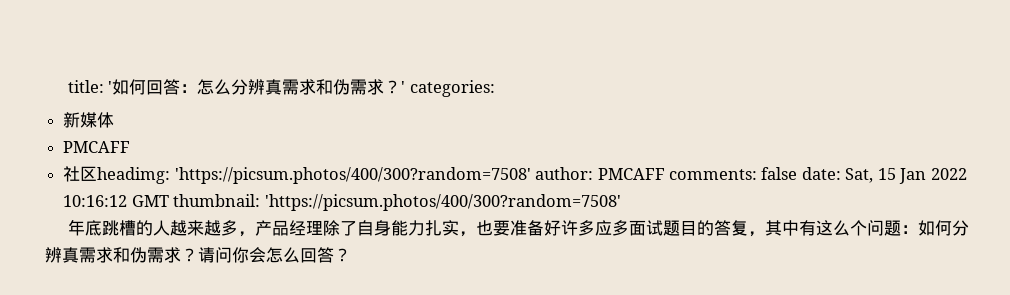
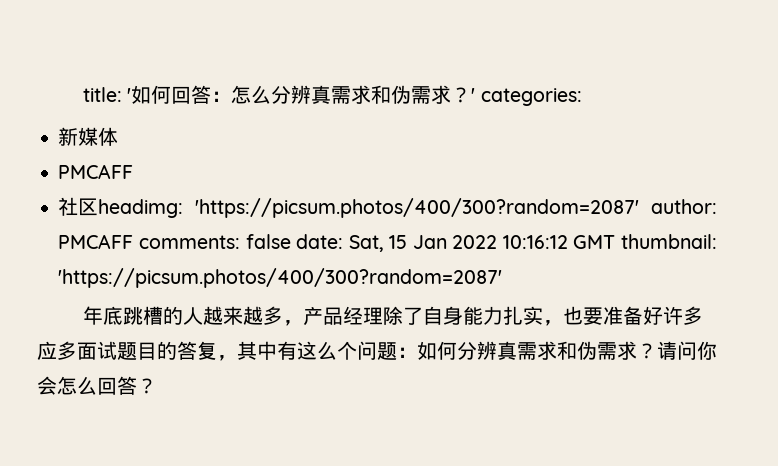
- 社区headimg: 'https://picsum.photos/400/300?random=7508' author: PMCAFF comments: false date: Sat, 15 Jan 2022 10:16:12 GMT thumbnail: 'https://picsum.photos/400/300?random=7508'
+ 社区headimg: 'https://picsum.photos/400/300?random=2087' author: PMCAFF comments: false date: Sat, 15 Jan 2022 10:16:12 GMT thumbnail: 'https://picsum.photos/400/300?random=2087'

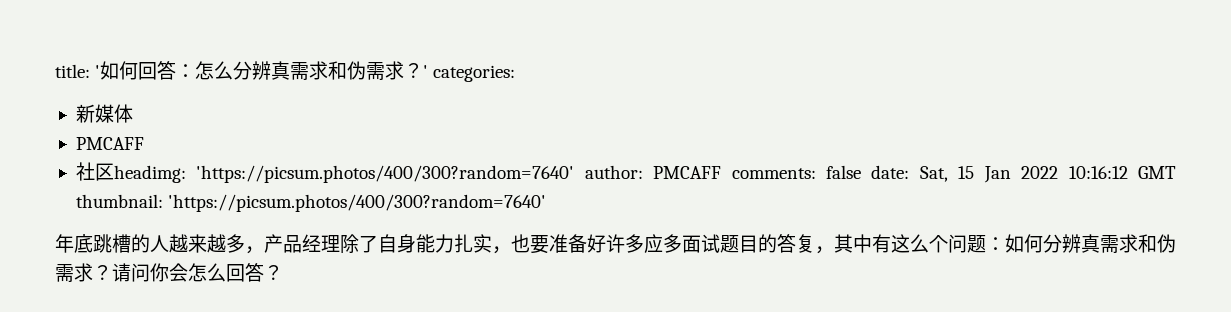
- 社区headimg: 'https://picsum.photos/400/300?random=2087' author: PMCAFF comments: false date: Sat, 15 Jan 2022 10:16:12 GMT thumbnail: 'https://picsum.photos/400/300?random=2087'
+ 社区headimg: 'https://picsum.photos/400/300?random=7640' author: PMCAFF comments: false date: Sat, 15 Jan 2022 10:16:12 GMT thumbnail: 'https://picsum.photos/400/300?random=7640'

